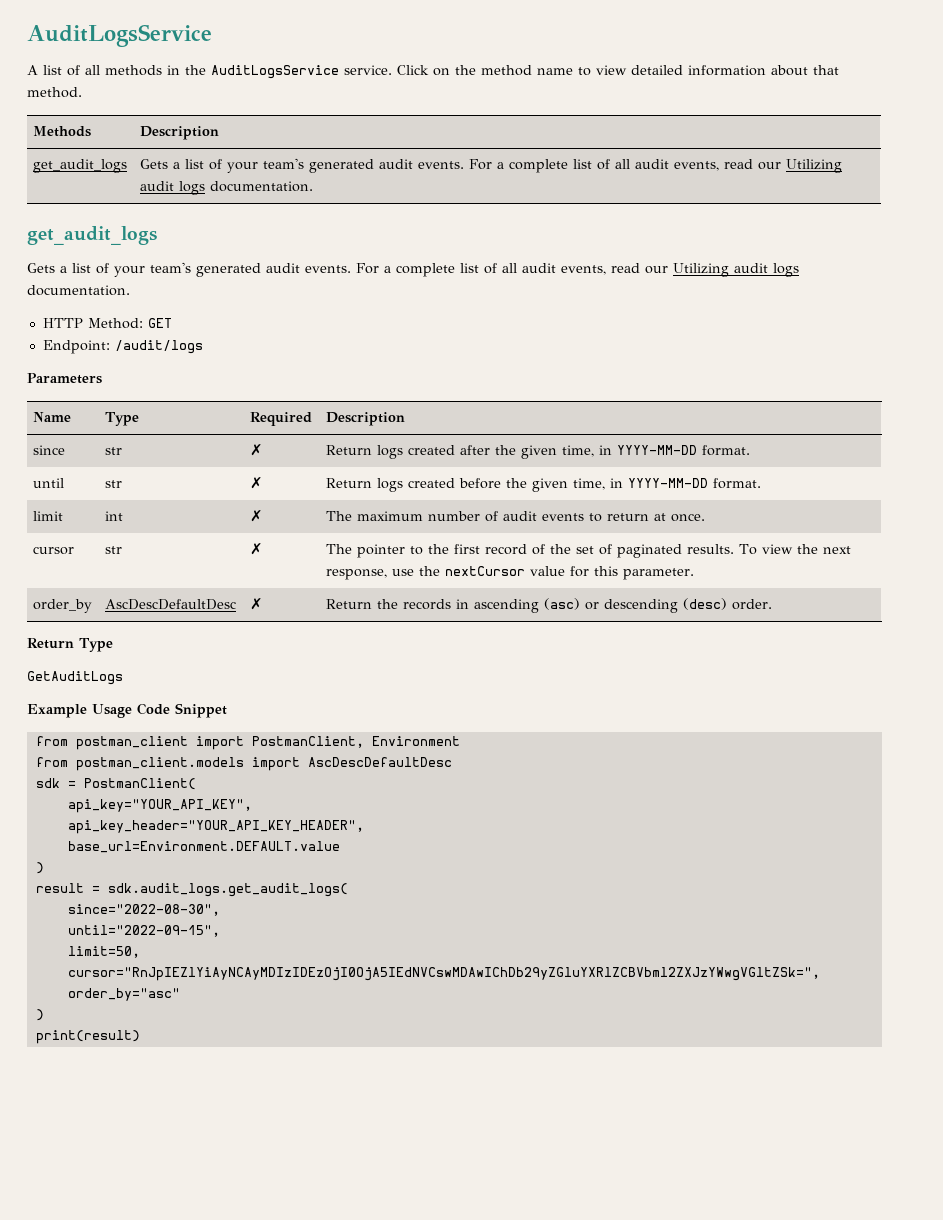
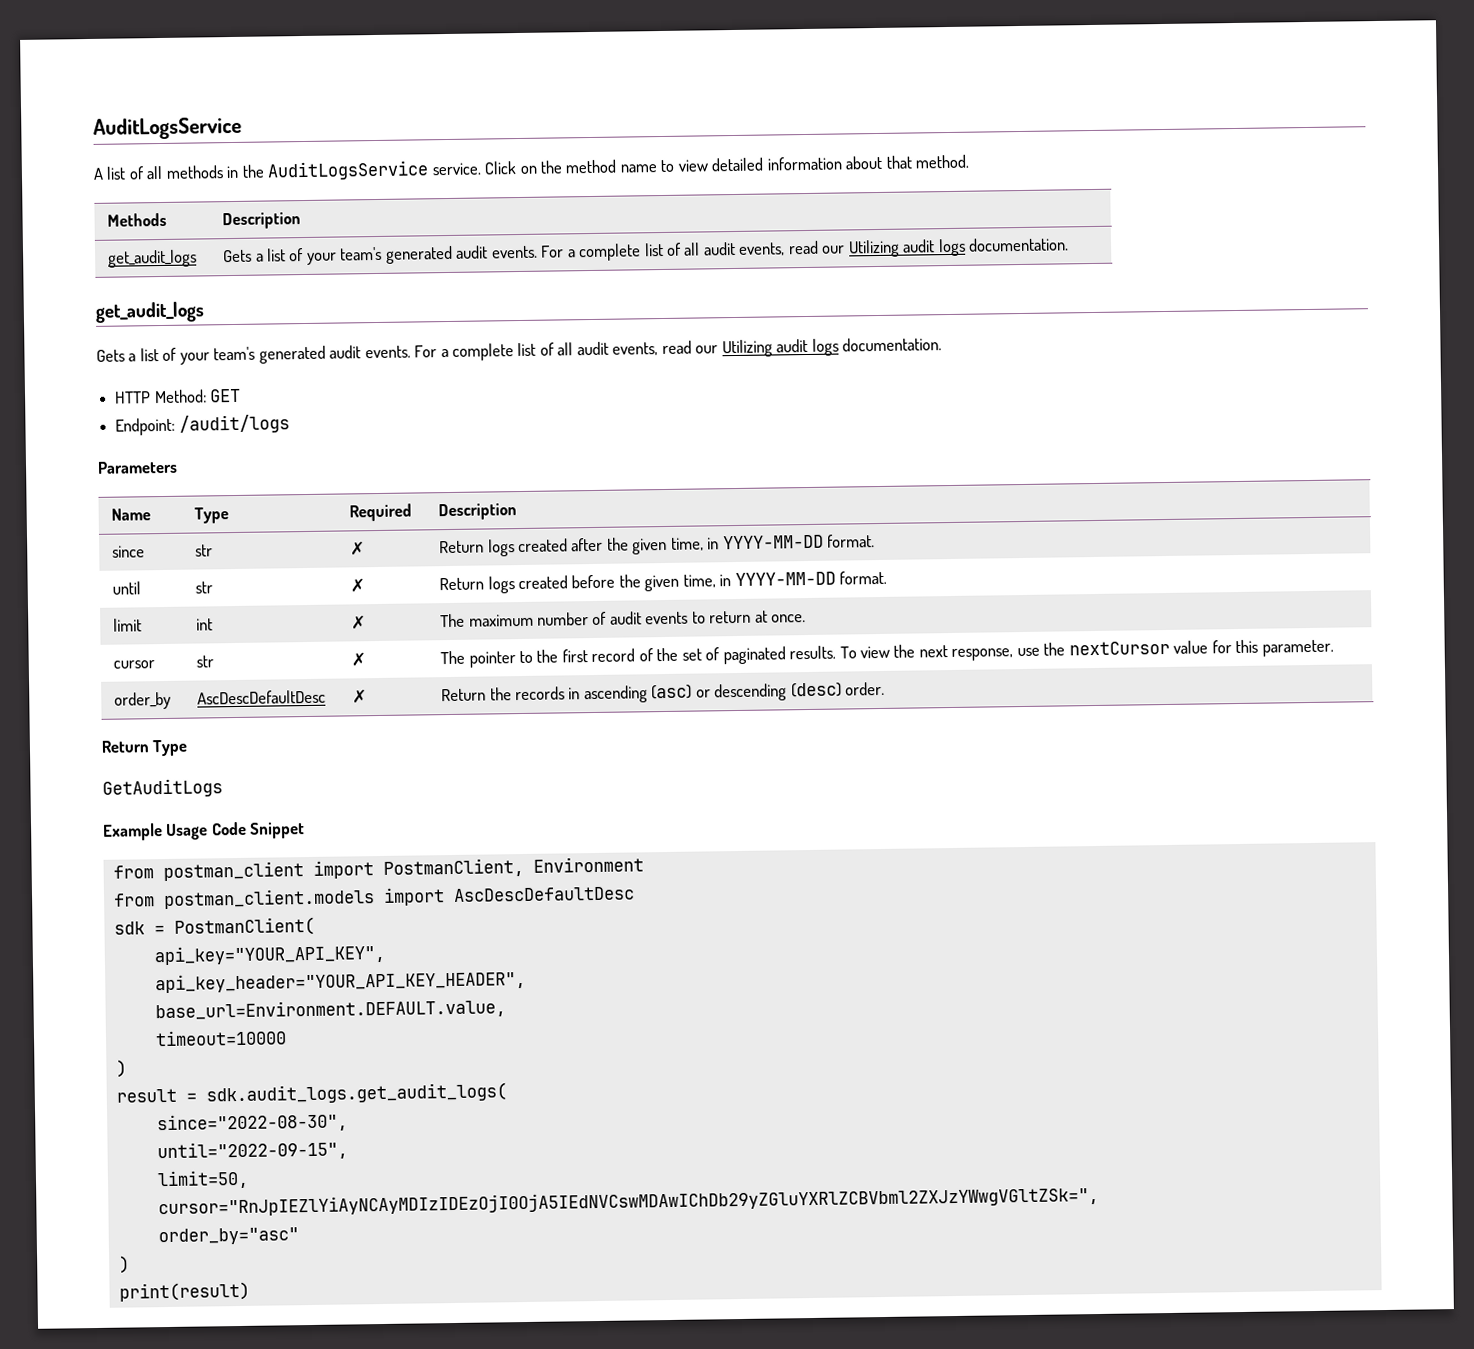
- base_url=Environment.DEFAULT.value
+ base_url=Environment.DEFAULT.value,
+ timeout=10000

